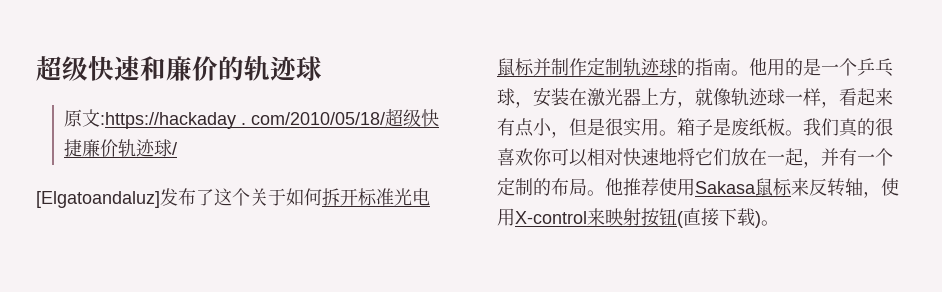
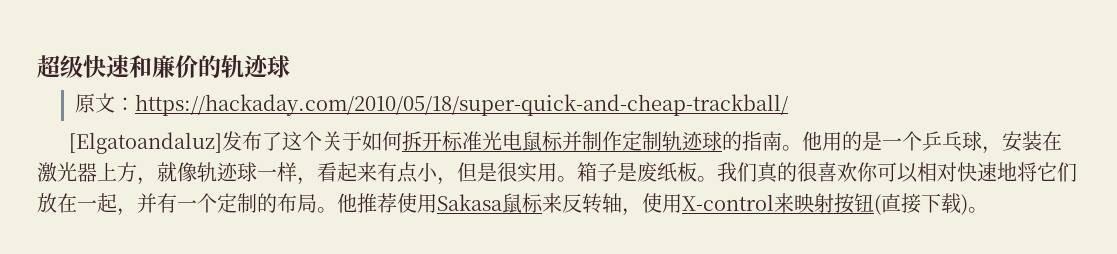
- 原文:https://hackaday . com/2010/05/18/超级快捷廉价轨迹球/
+ 原文：https://hackaday.com/2010/05/18/super-quick-and-cheap-trackball/

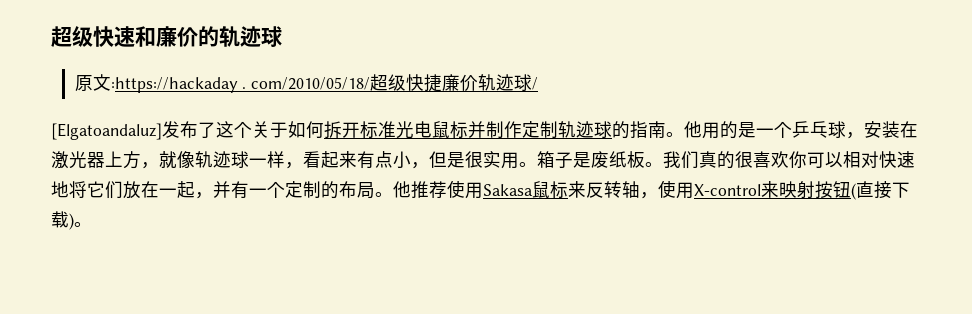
- 原文：https://hackaday.com/2010/05/18/super-quick-and-cheap-trackball/
+ 原文:https://hackaday . com/2010/05/18/超级快捷廉价轨迹球/

